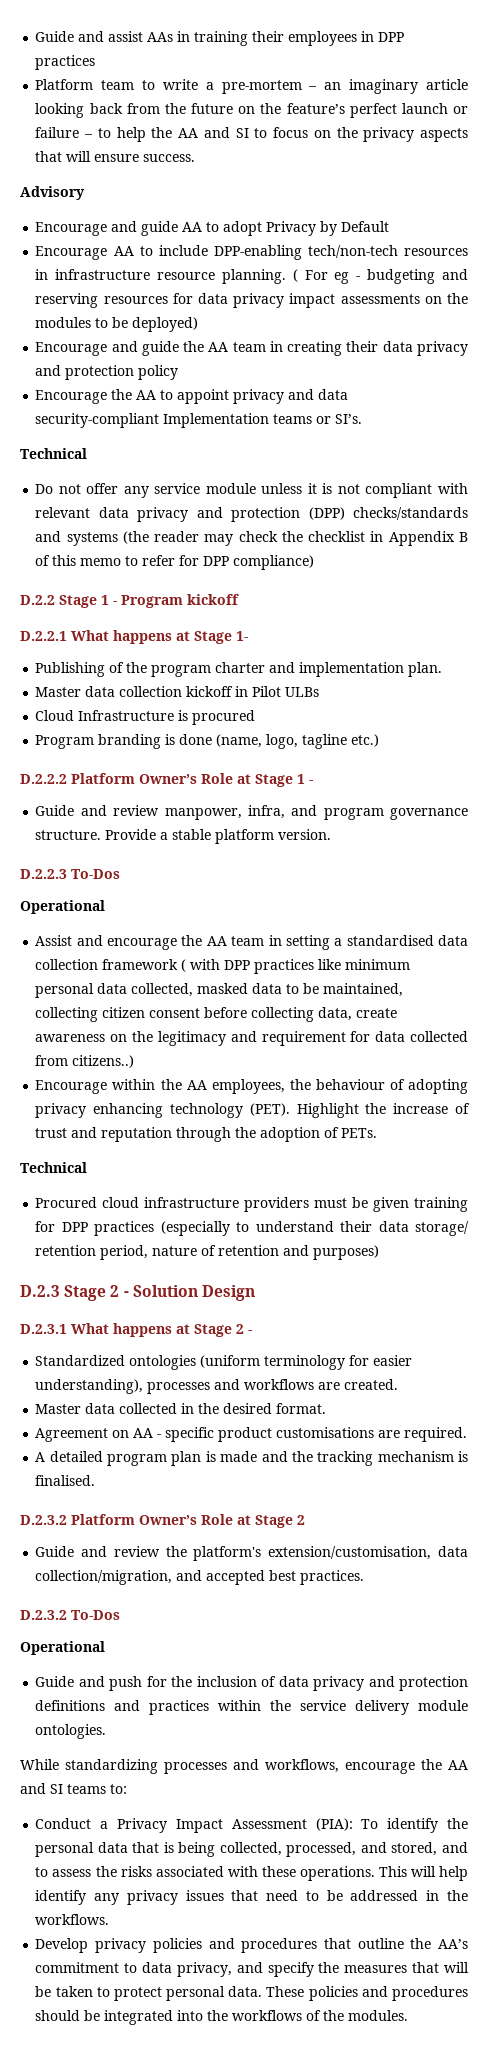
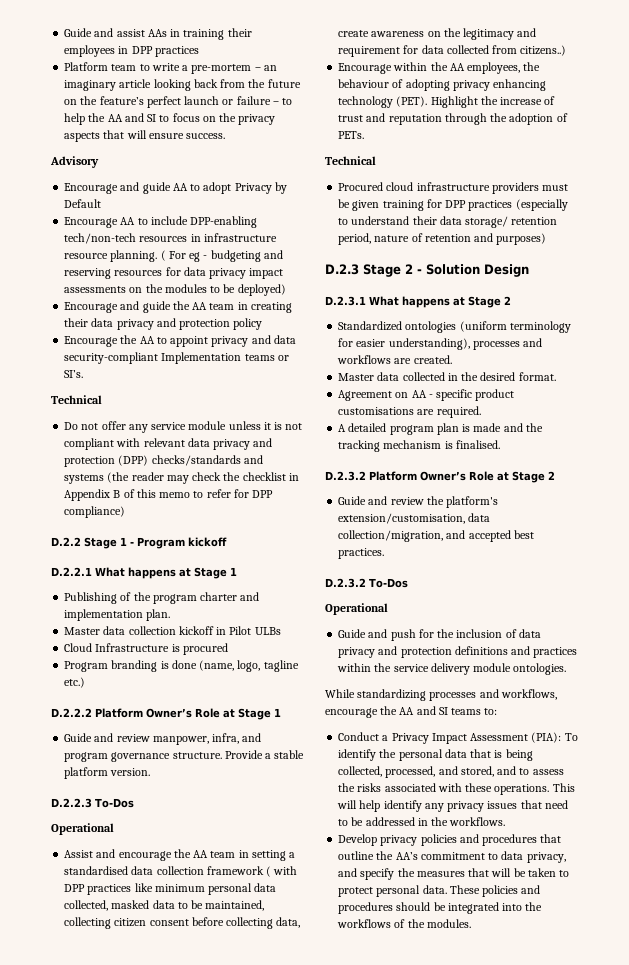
- D.2.2.1 What happens at Stage 1-
+ D.2.2.1 What happens at Stage 1
- D.2.2.2 Platform Owner’s Role at Stage 1 -
+ D.2.2.2 Platform Owner’s Role at Stage 1
- D.2.3.1 What happens at Stage 2 -
+ D.2.3.1 What happens at Stage 2

